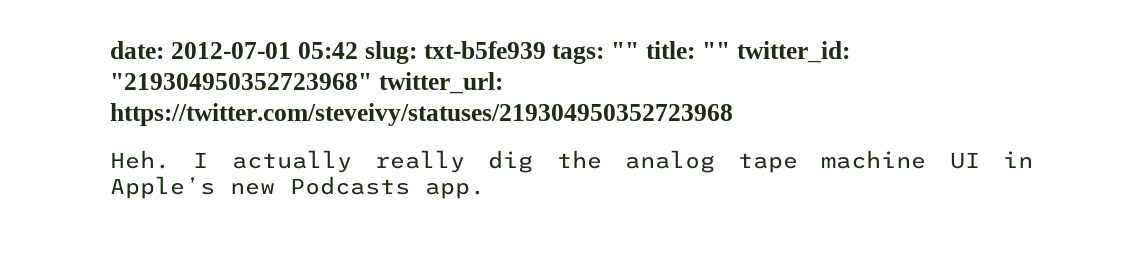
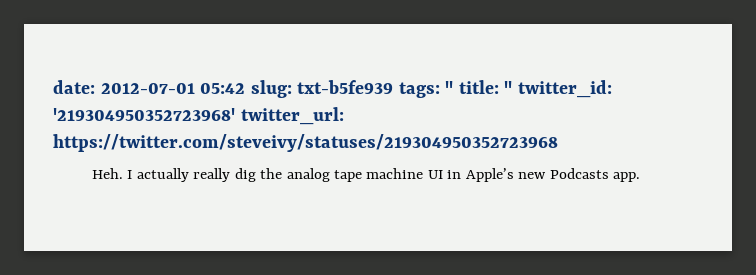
- date: 2012-07-01 05:42 slug: txt-b5fe939 tags: "" title: "" twitter_id: "219304950352723968" twitter_url: https://twitter.com/steveivy/statuses/219304950352723968
+ date: 2012-07-01 05:42 slug: txt-b5fe939 tags: '' title: '' twitter_id: '219304950352723968' twitter_url: https://twitter.com/steveivy/statuses/219304950352723968

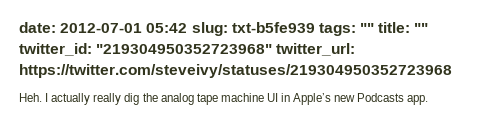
- date: 2012-07-01 05:42 slug: txt-b5fe939 tags: '' title: '' twitter_id: '219304950352723968' twitter_url: https://twitter.com/steveivy/statuses/219304950352723968
+ date: 2012-07-01 05:42 slug: txt-b5fe939 tags: "" title: "" twitter_id: "219304950352723968" twitter_url: https://twitter.com/steveivy/statuses/219304950352723968

